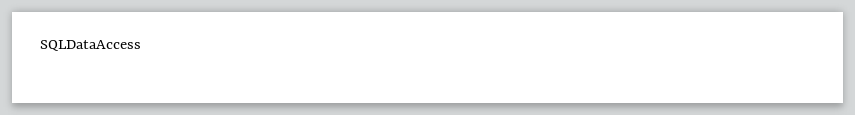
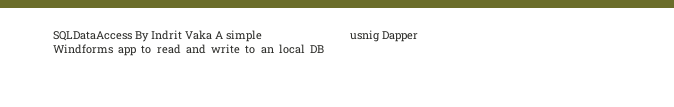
- SQLDataAccess
+ SQLDataAccess By Indrit Vaka A simple Windforms app to read and write to an local DB usnig Dapper

